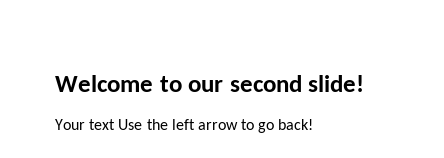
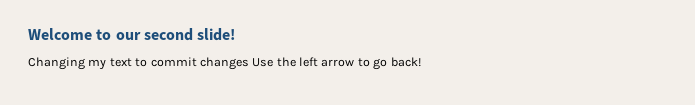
- Your text Use the left arrow to go back!
+ Changing my text to commit changes Use the left arrow to go back!

